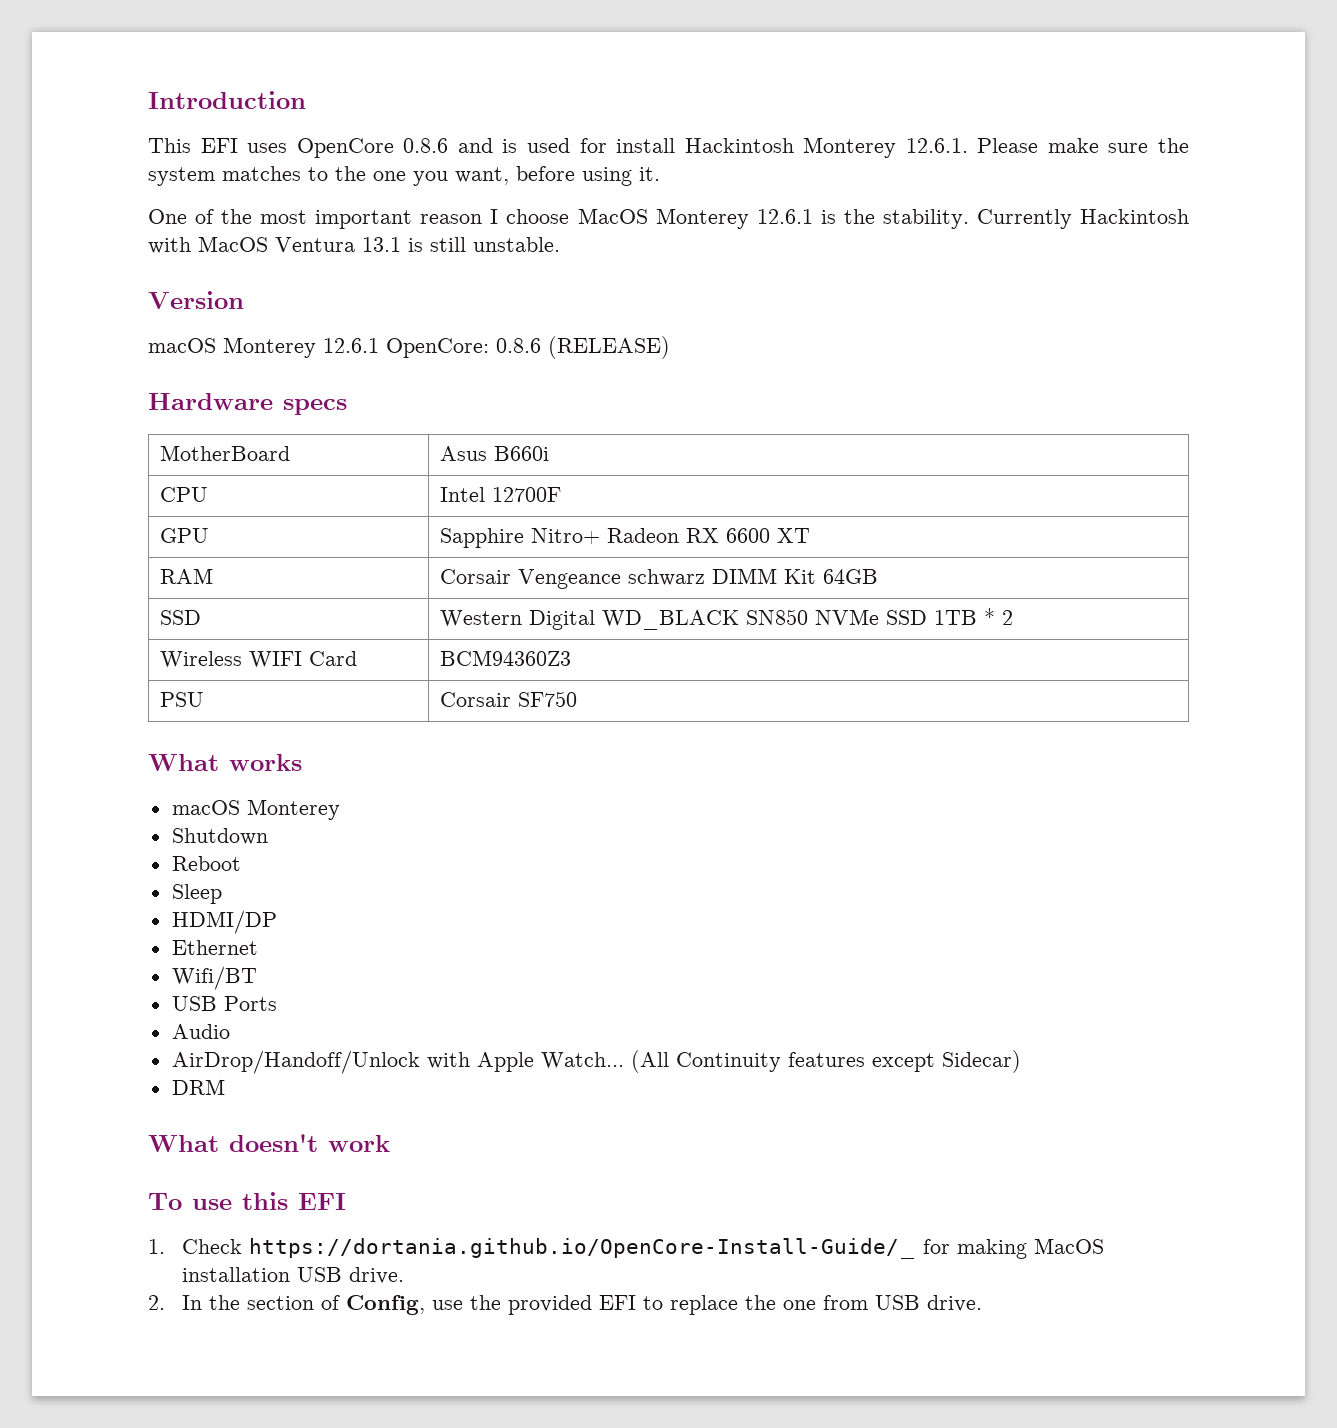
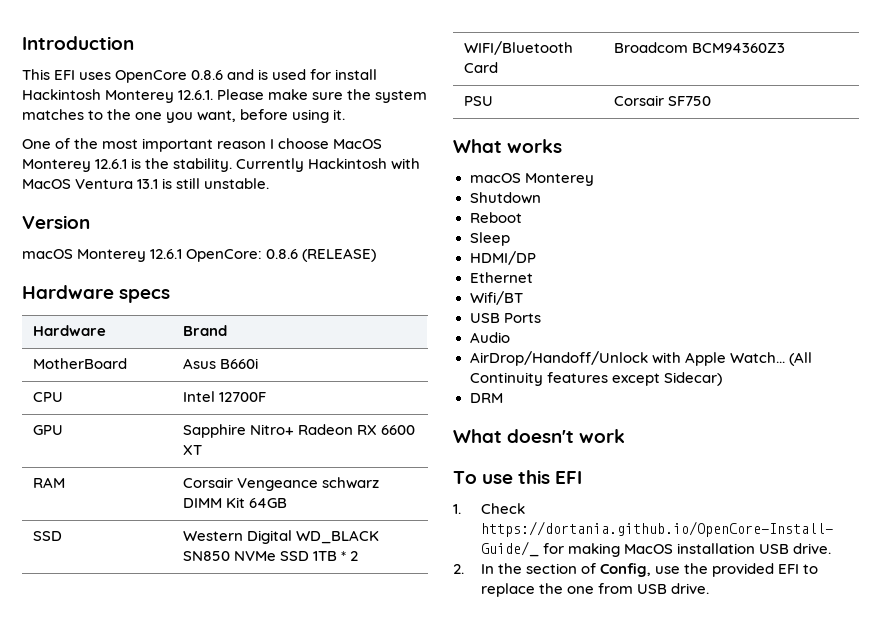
+ Hardware | Brand
- Wireless WIFI Card | BCM94360Z3
+ WIFI/Bluetooth Card | Broadcom BCM94360Z3

